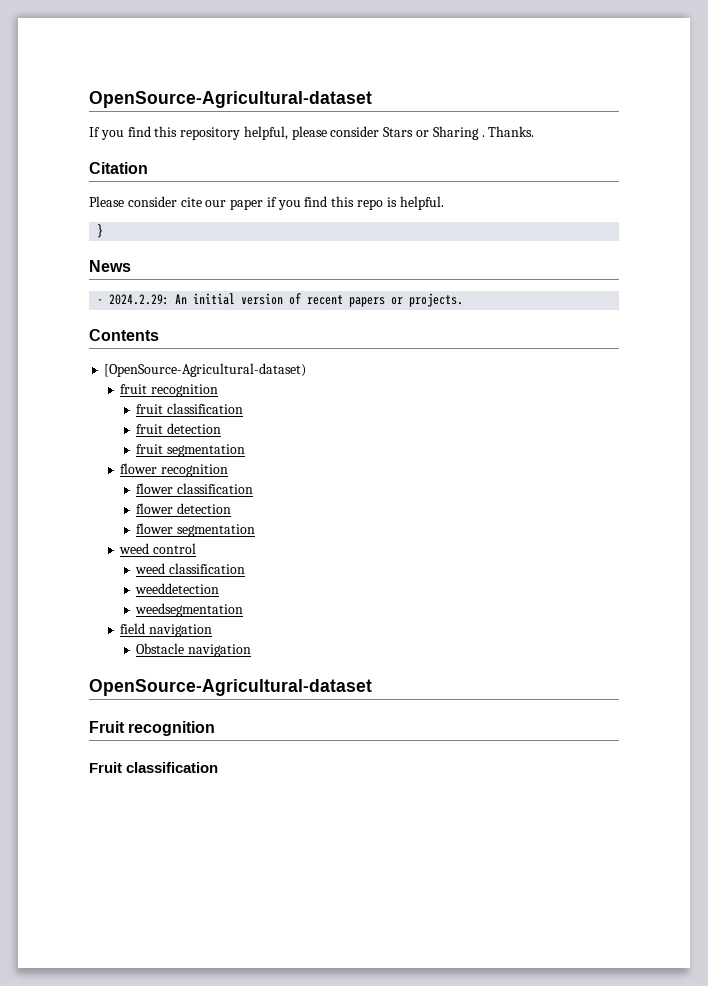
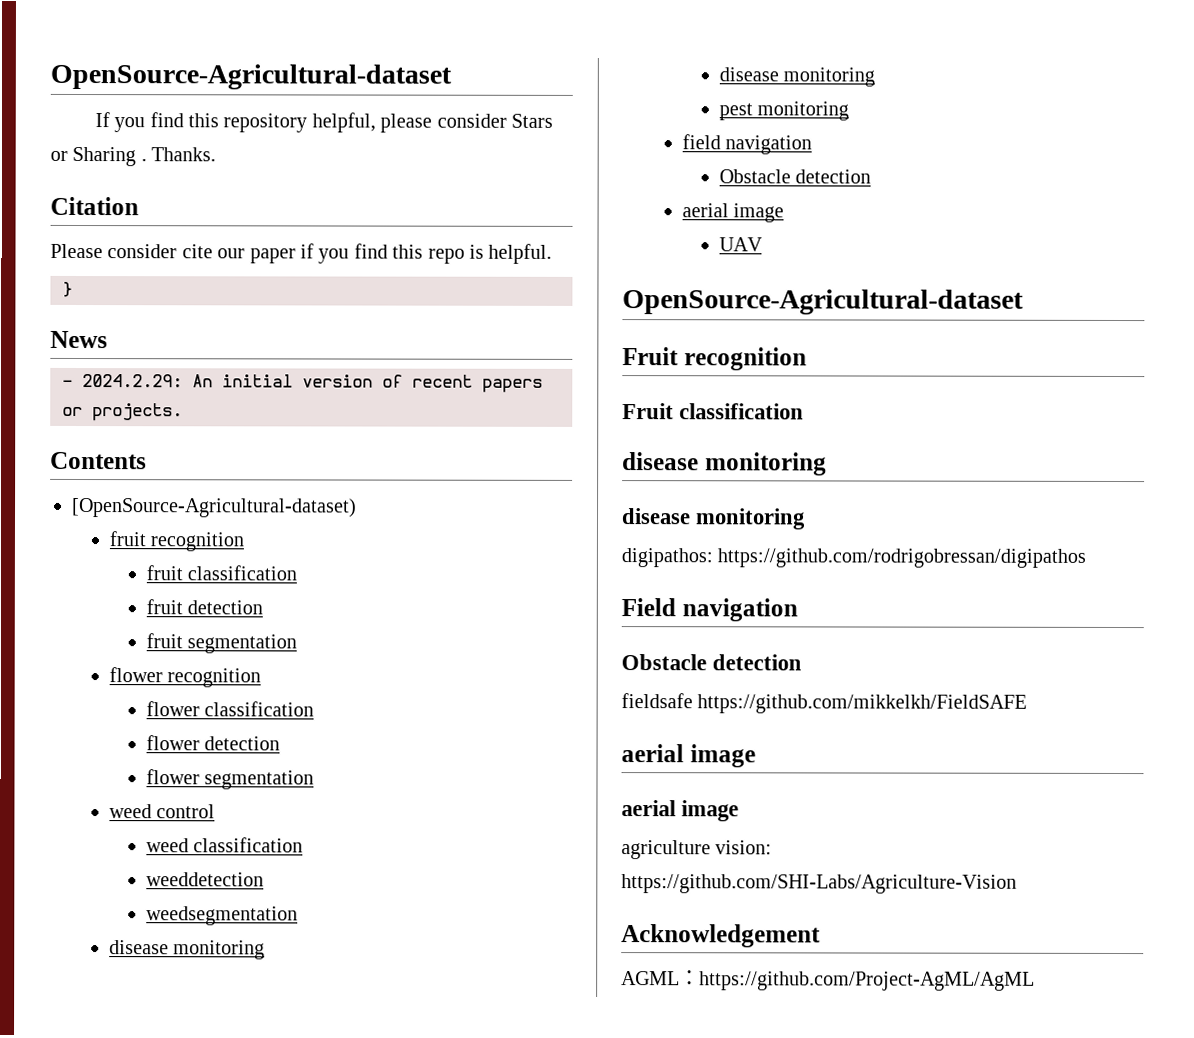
  weedsegmentation
+ disease monitoring
+ disease monitoring
+ pest monitoring
  field navigation
- Obstacle navigation
+ Obstacle detection
+ aerial image
+ UAV
  Fruit classification
+ disease monitoring
+ disease monitoring
+ digipathos: https://github.com/rodrigobressan/digipathos
+ Field navigation
+ Obstacle detection
+ fieldsafe https://github.com/mikkelkh/FieldSAFE
+ aerial image
+ aerial image
+ agriculture vision: https://github.com/SHI-Labs/Agriculture-Vision
+ Acknowledgement
+ AGML：https://github.com/Project-AgML/AgML

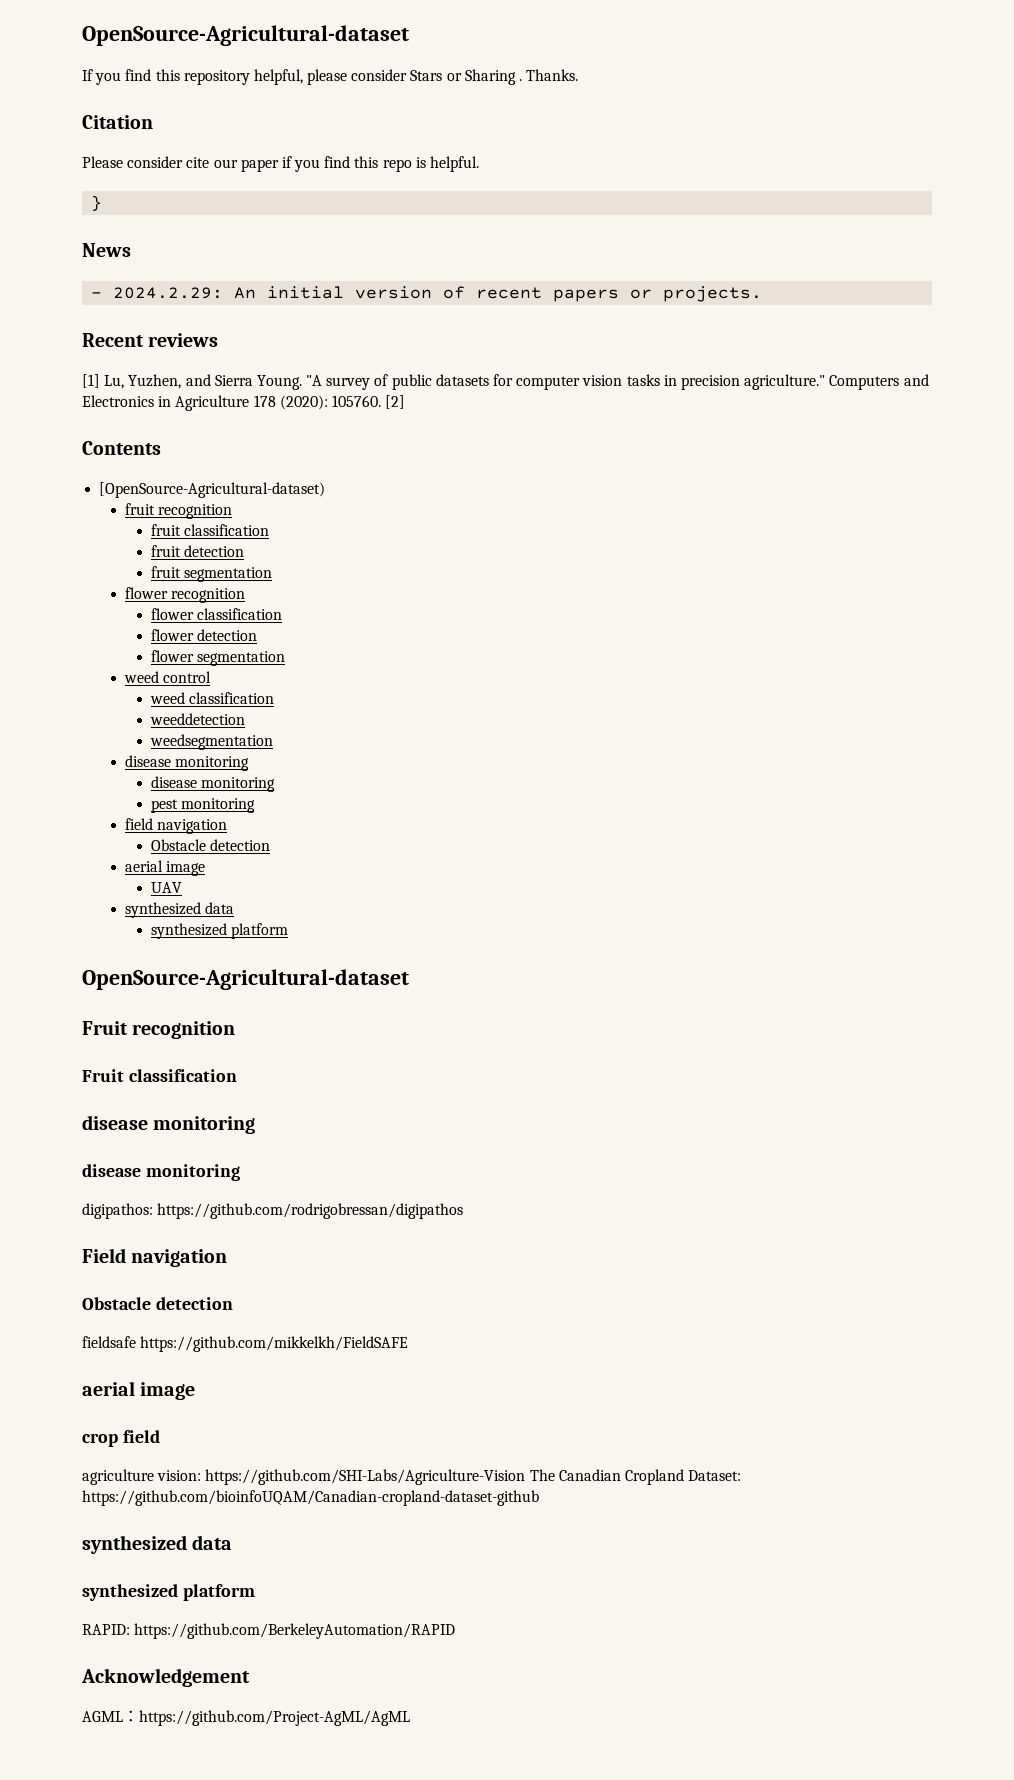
+ Recent reviews
+ [1] Lu, Yuzhen, and Sierra Young. "A survey of public datasets for computer vision tasks in precision agriculture." Computers and Electronics in Agriculture 178 (2020): 105760. [2]
  UAV
+ synthesized data
+ synthesized platform
  fieldsafe https://github.com/mikkelkh/FieldSAFE
  aerial image
- aerial image
+ crop field
- agriculture vision: https://github.com/SHI-Labs/Agriculture-Vision
+ agriculture vision: https://github.com/SHI-Labs/Agriculture-Vision The Canadian Cropland Dataset: https://github.com/bioinfoUQAM/Canadian-cropland-dataset-github
+ synthesized data
+ synthesized platform
+ RAPID: https://github.com/BerkeleyAutomation/RAPID

